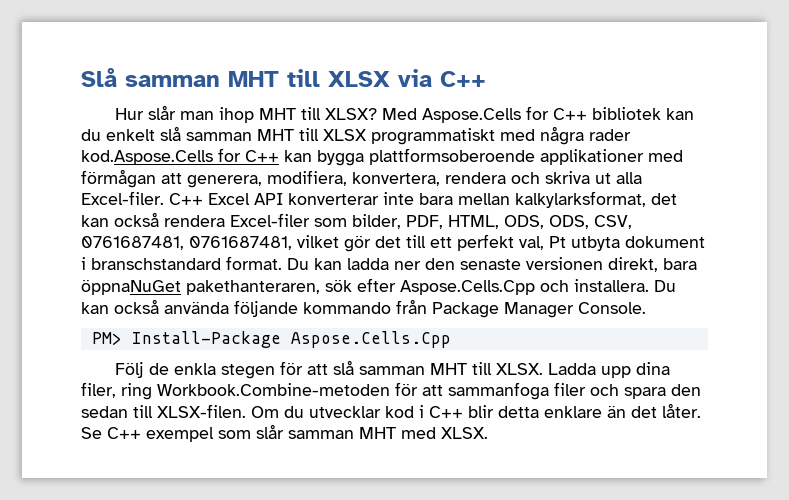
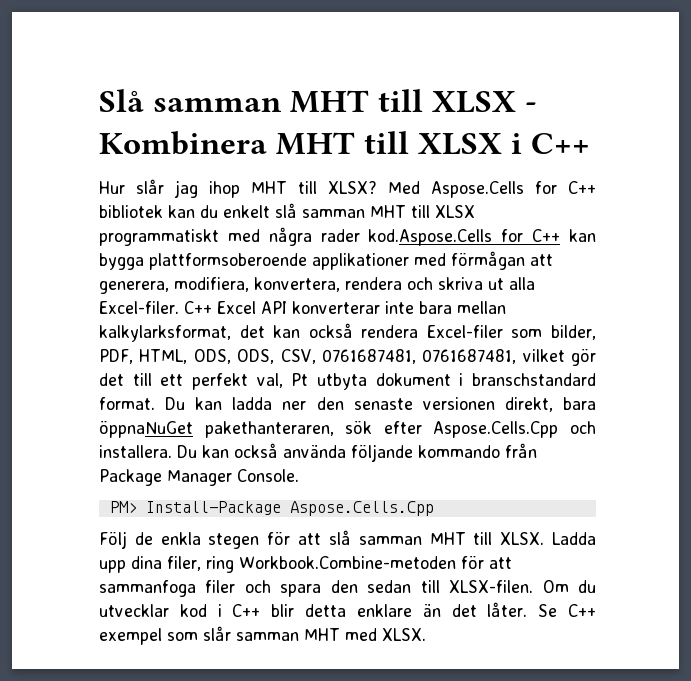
- Slå samman MHT till XLSX via C++
+ Slå samman MHT till XLSX - Kombinera MHT till XLSX i C++
- Hur slår man ihop MHT till XLSX?
+ Hur slår jag ihop MHT till XLSX?

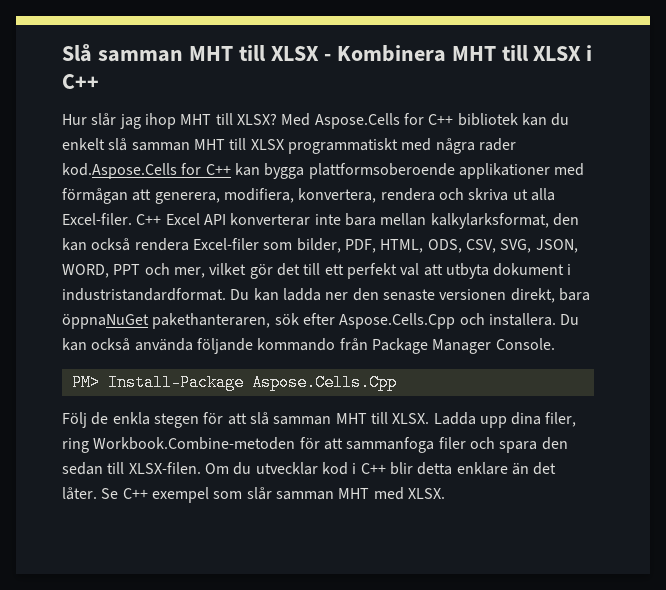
- C++ Excel API konverterar inte bara mellan kalkylarksformat, det kan också rendera Excel-filer som bilder, PDF, HTML, ODS, ODS, CSV, 0761687481, 0761687481, vilket gör det till ett perfekt val, Pt utbyta dokument i branschstandard format.
+ C++ Excel API konverterar inte bara mellan kalkylarksformat, den kan också rendera Excel-filer som bilder, PDF, HTML, ODS, CSV, SVG, JSON, WORD, PPT och mer, vilket gör det till ett perfekt val att utbyta dokument i industristandardformat.

